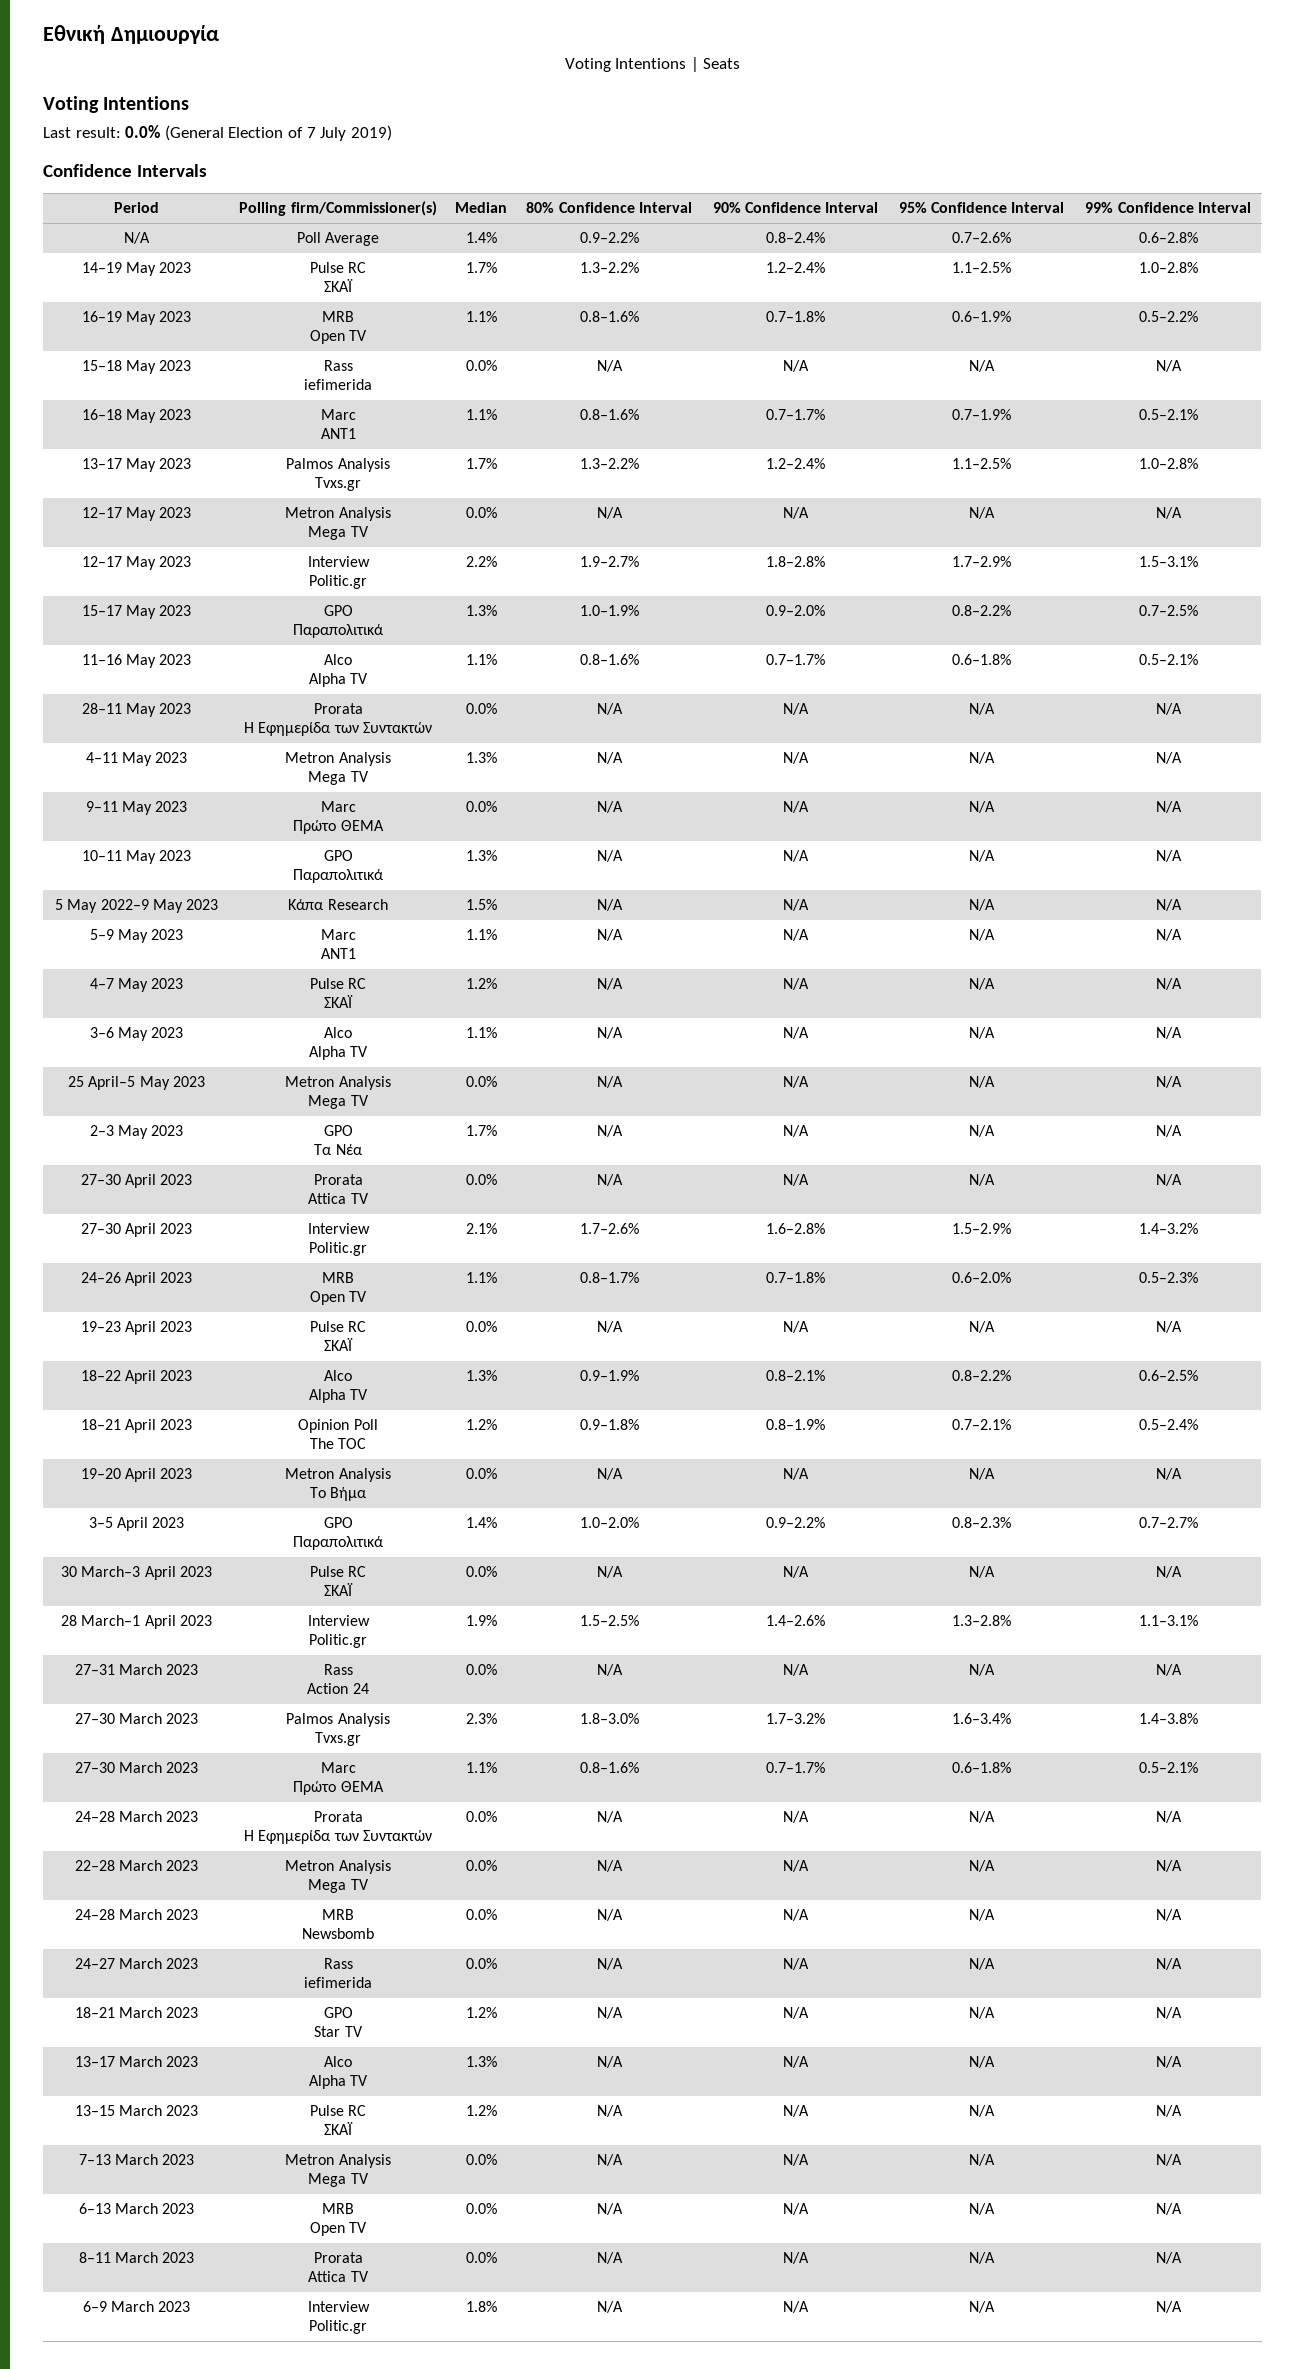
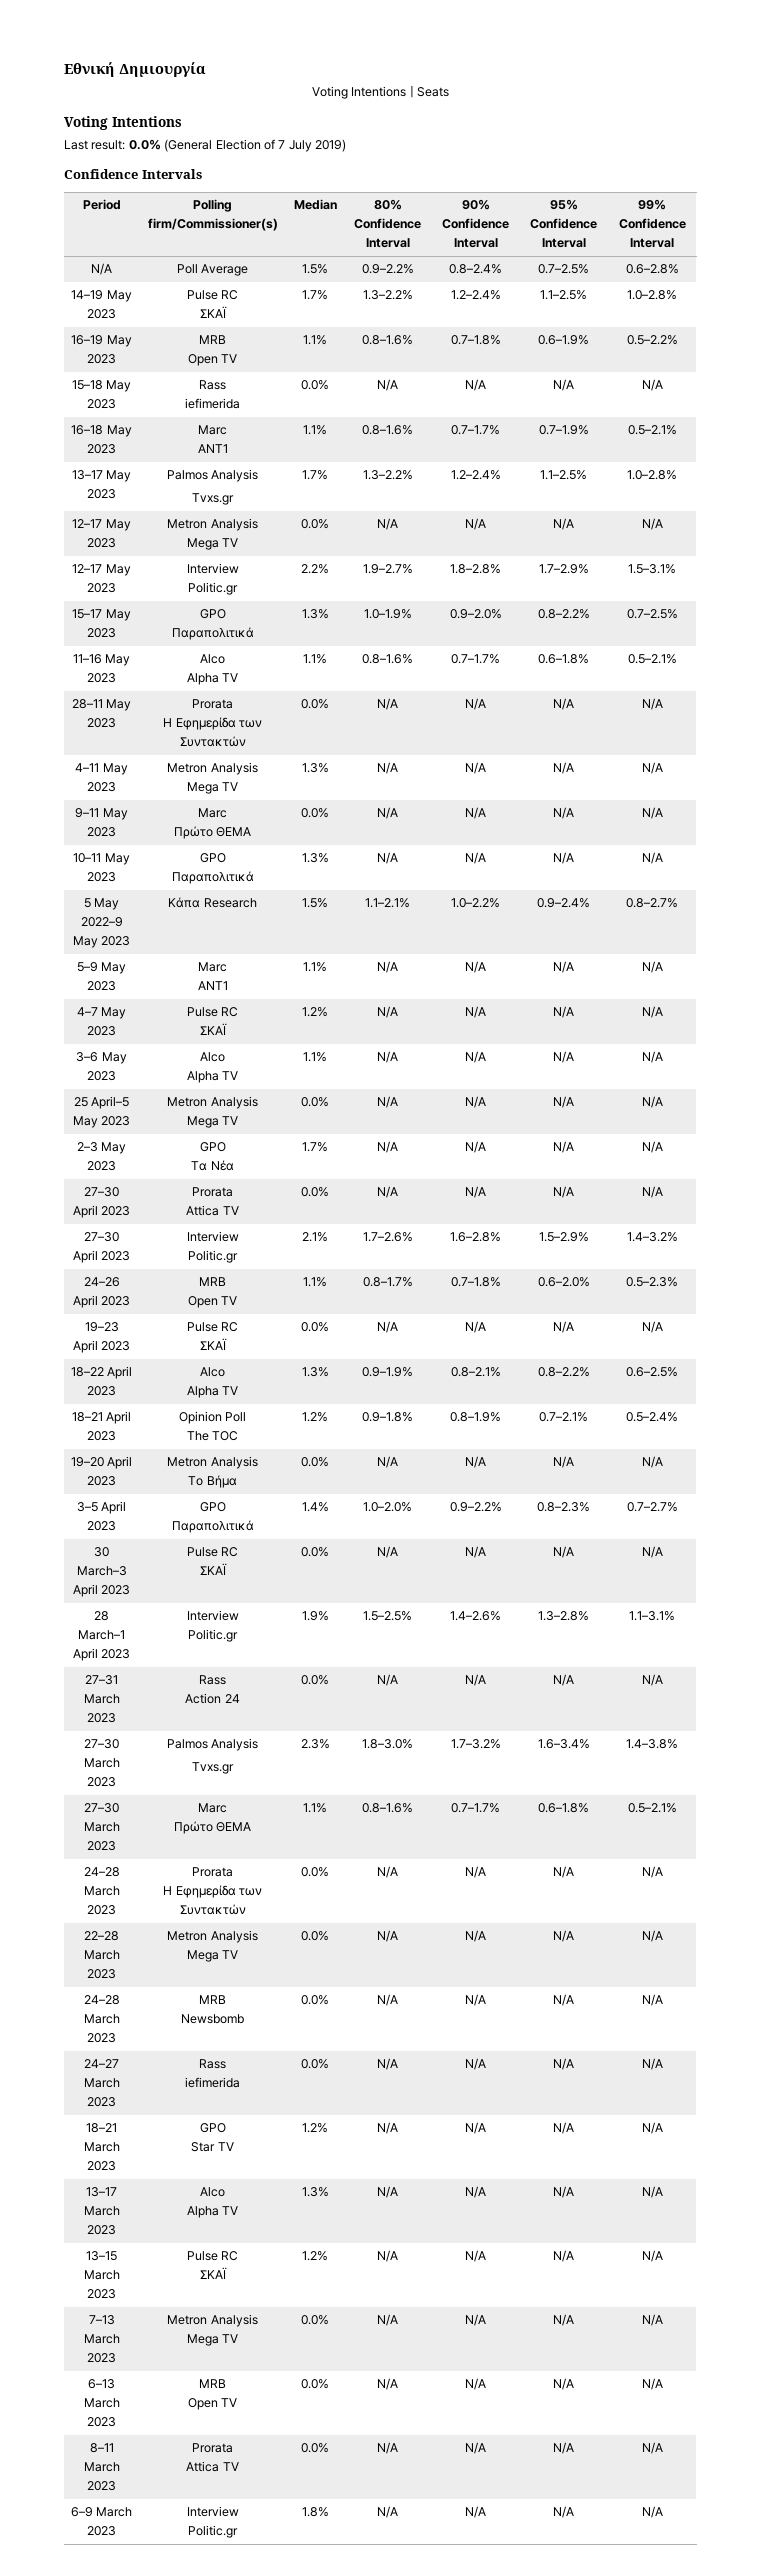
- N/A | Poll Average | 1.4% | 0.9–2.2% | 0.8–2.4% | 0.7–2.6% | 0.6–2.8%
+ N/A | Poll Average | 1.5% | 0.9–2.2% | 0.8–2.4% | 0.7–2.5% | 0.6–2.8%
- 5 May 2022–9 May 2023 | Κάπα Research | 1.5% | N/A | N/A | N/A | N/A
+ 5 May 2022–9 May 2023 | Κάπα Research | 1.5% | 1.1–2.1% | 1.0–2.2% | 0.9–2.4% | 0.8–2.7%

